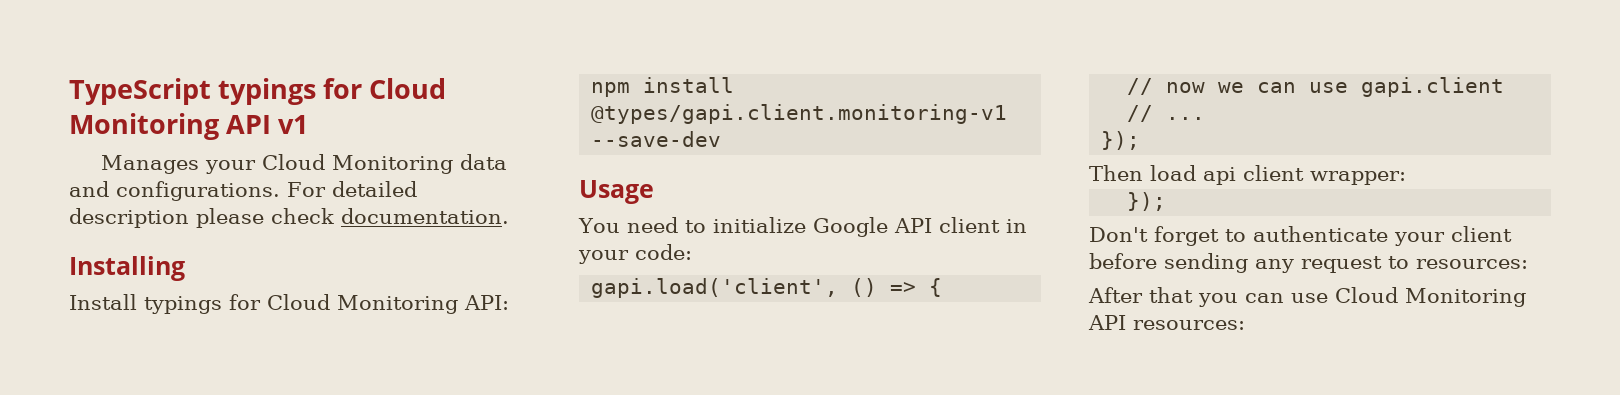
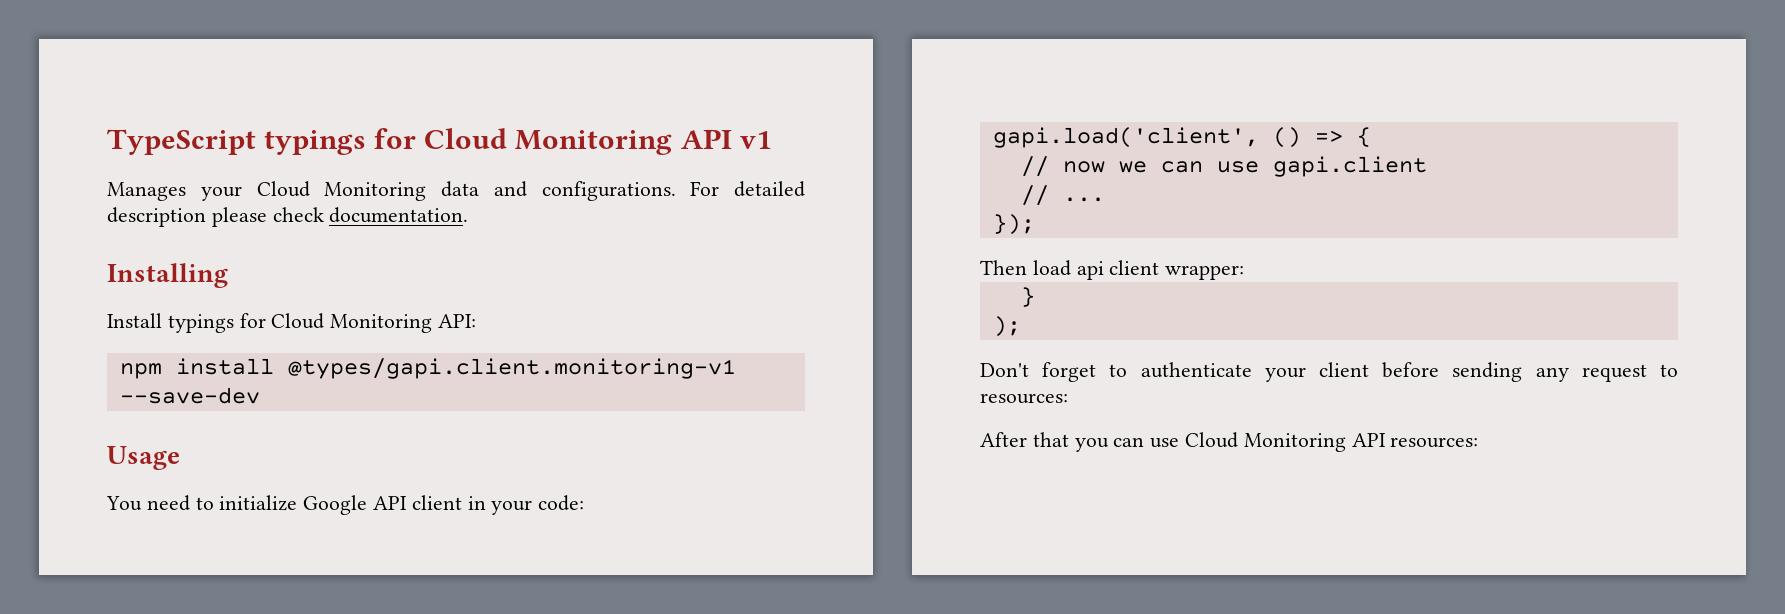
  Then load api client wrapper:
- });
+ }
+ );

